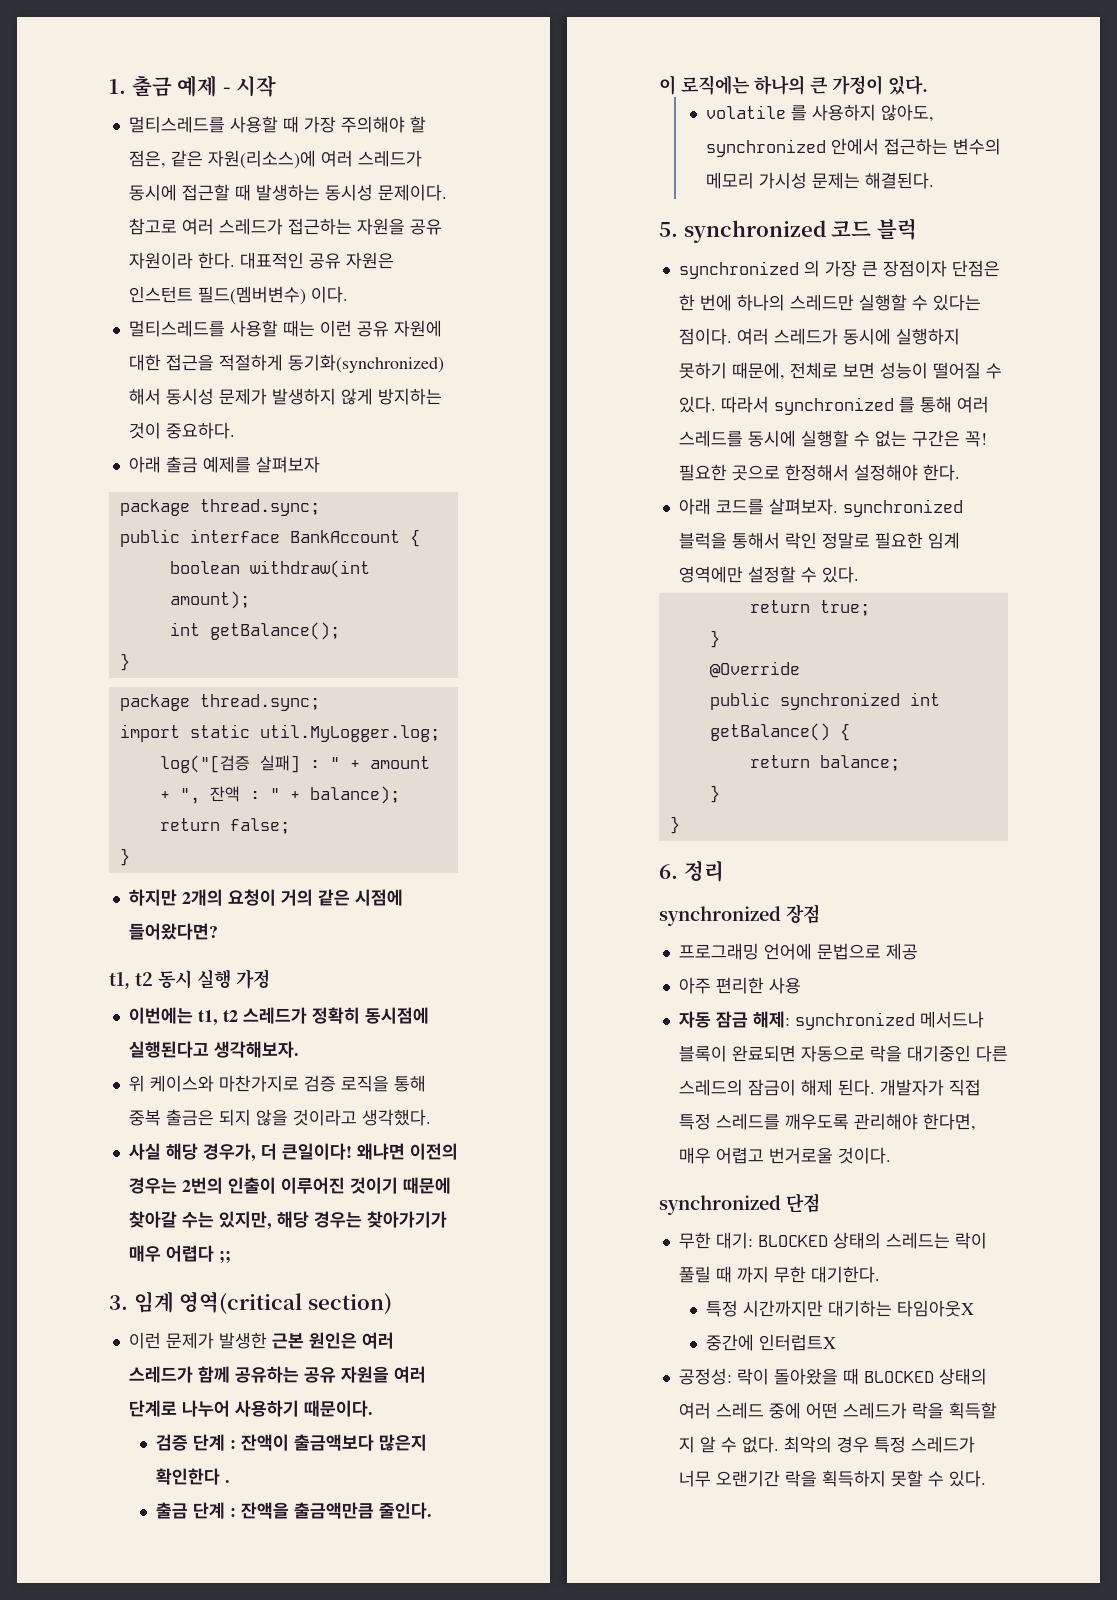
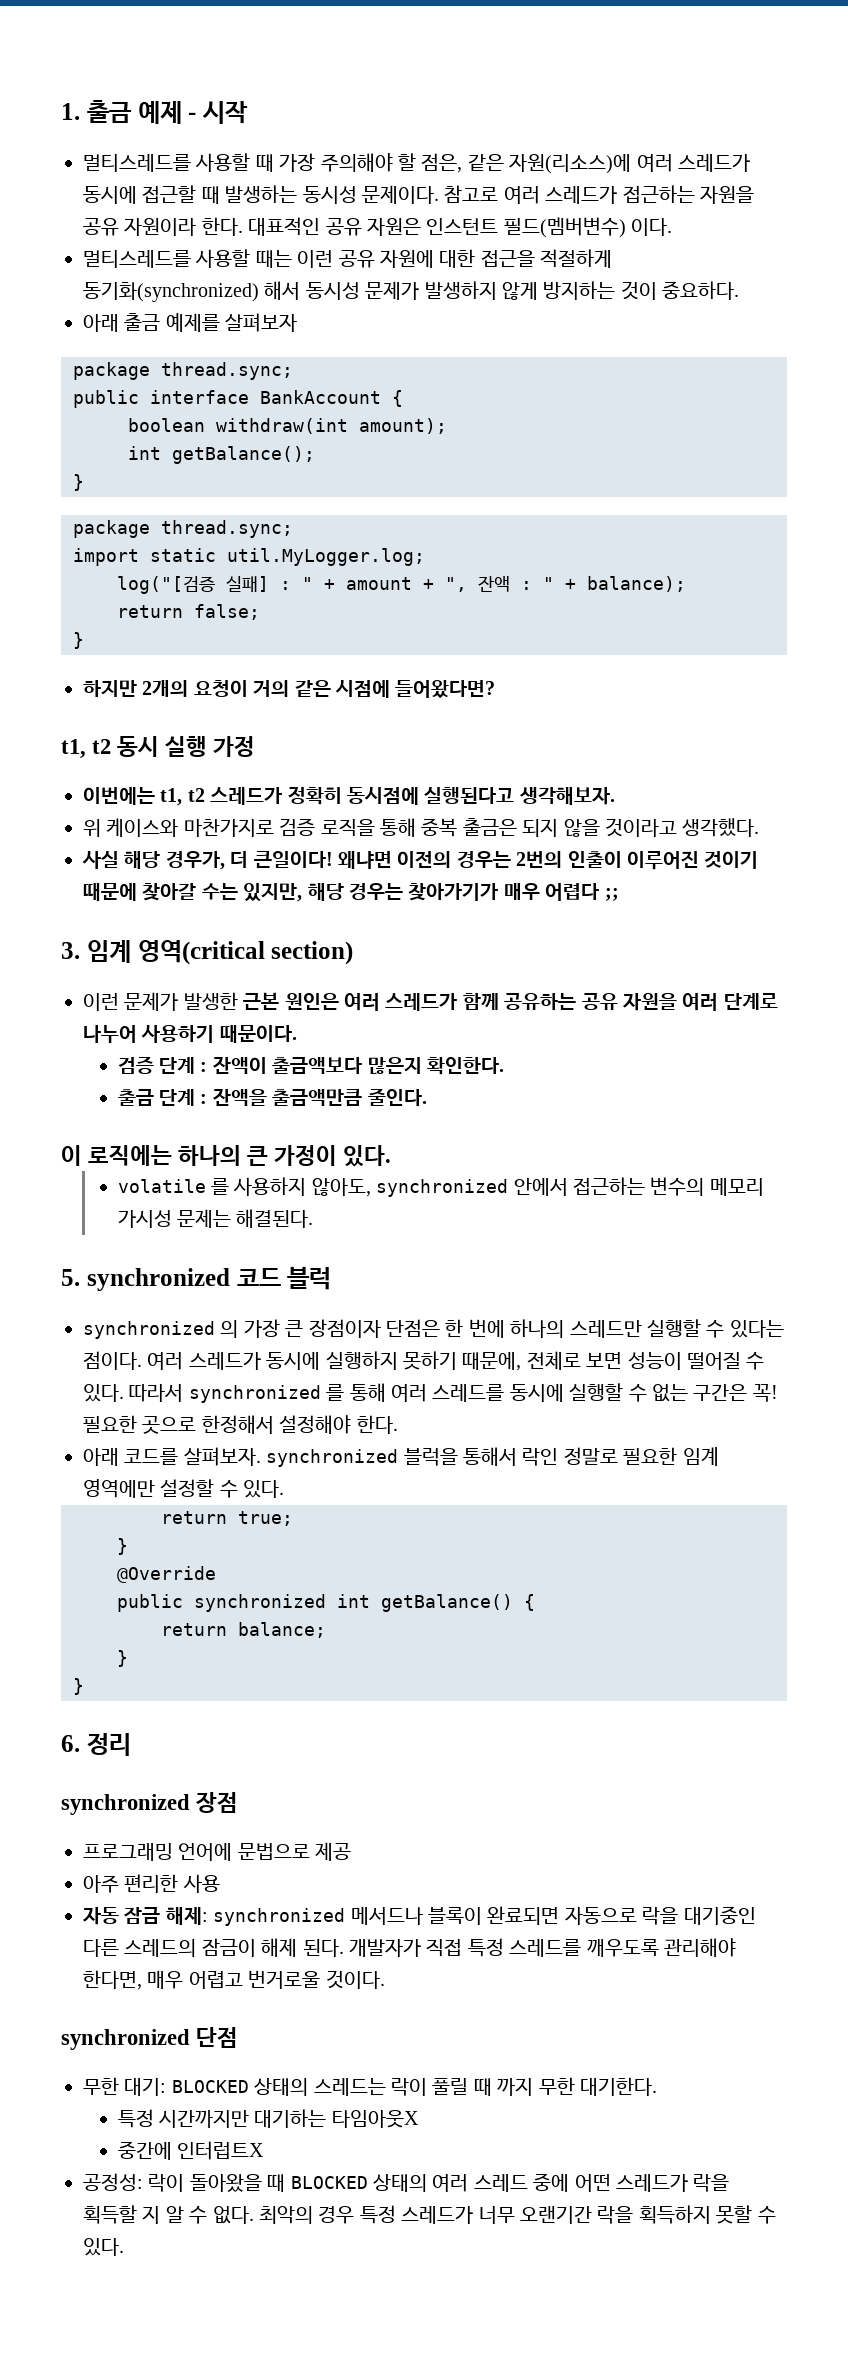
- 검증 단계 : 잔액이 출금액보다 많은지 확인한다 .
+ 검증 단계 : 잔액이 출금액보다 많은지 확인한다.

